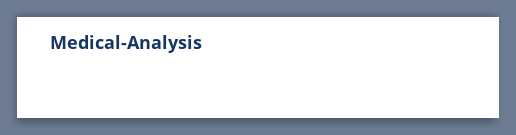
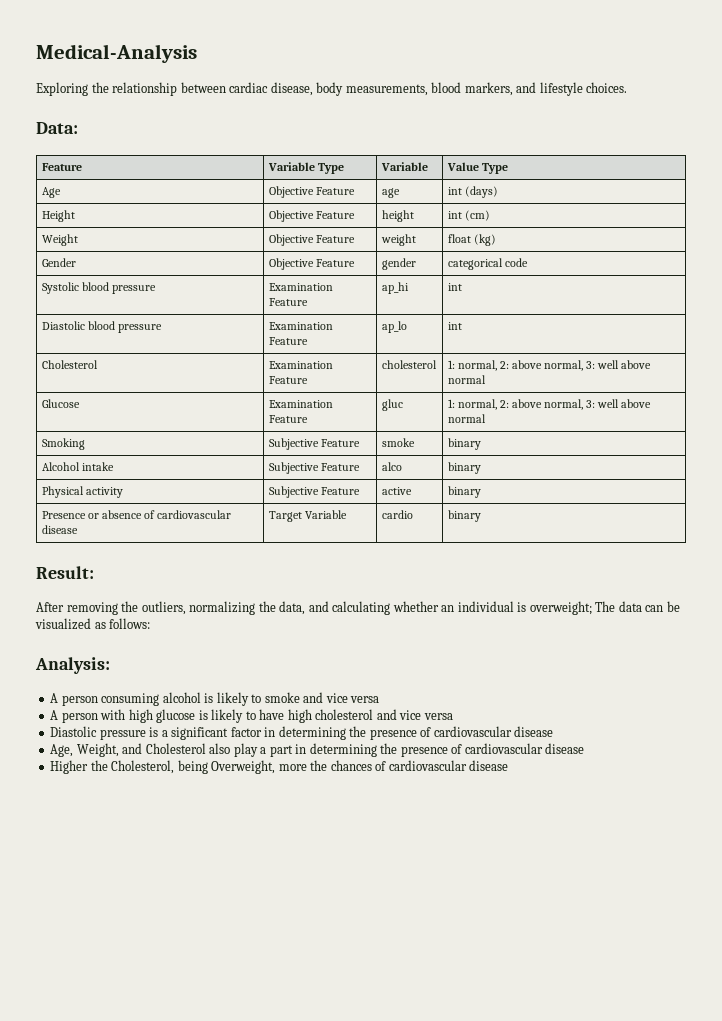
+ Exploring the relationship between cardiac disease, body measurements, blood markers, and lifestyle choices.
+ Data:
+ Feature | Variable Type | Variable | Value Type
+ Age | Objective Feature | age | int (days)
+ Height | Objective Feature | height | int (cm)
+ Weight | Objective Feature | weight | float (kg)
+ Gender | Objective Feature | gender | categorical code
+ Systolic blood pressure | Examination Feature | ap_hi | int
+ Diastolic blood pressure | Examination Feature | ap_lo | int
+ Cholesterol | Examination Feature | cholesterol | 1: normal, 2: above normal, 3: well above normal
+ Glucose | Examination Feature | gluc | 1: normal, 2: above normal, 3: well above normal
+ Smoking | Subjective Feature | smoke | binary
+ Alcohol intake | Subjective Feature | alco | binary
+ Physical activity | Subjective Feature | active | binary
+ Presence or absence of cardiovascular disease | Target Variable | cardio | binary
+ Result:
+ After removing the outliers, normalizing the data, and calculating whether an individual is overweight; The data can be visualized as follows:
+ Analysis:
+ A person consuming alcohol is likely to smoke and vice versa
+ A person with high glucose is likely to have high cholesterol and vice versa
+ Diastolic pressure is a significant factor in determining the presence of cardiovascular disease
+ Age, Weight, and Cholesterol also play a part in determining the presence of cardiovascular disease
+ Higher the Cholesterol, being Overweight, more the chances of cardiovascular disease

